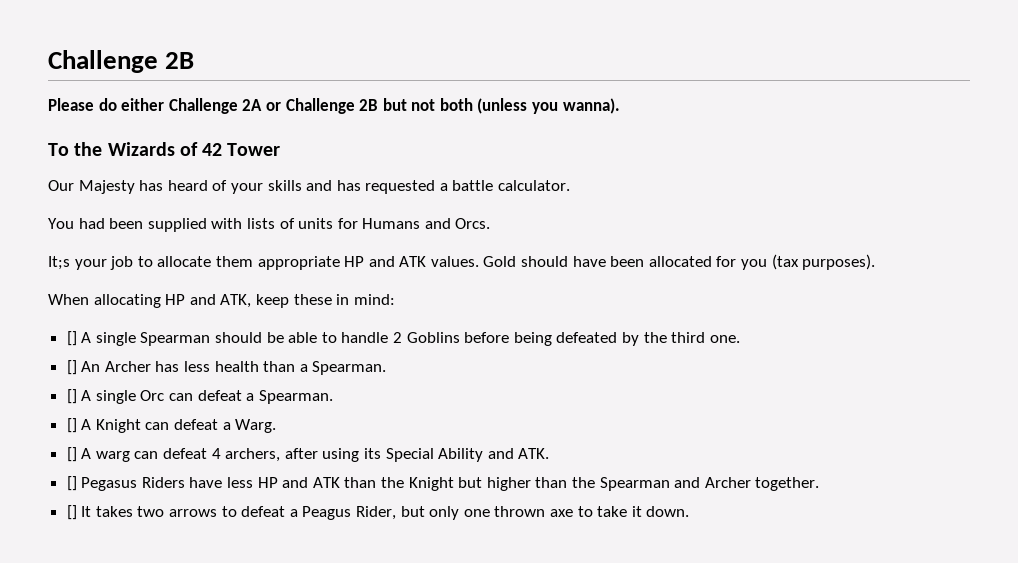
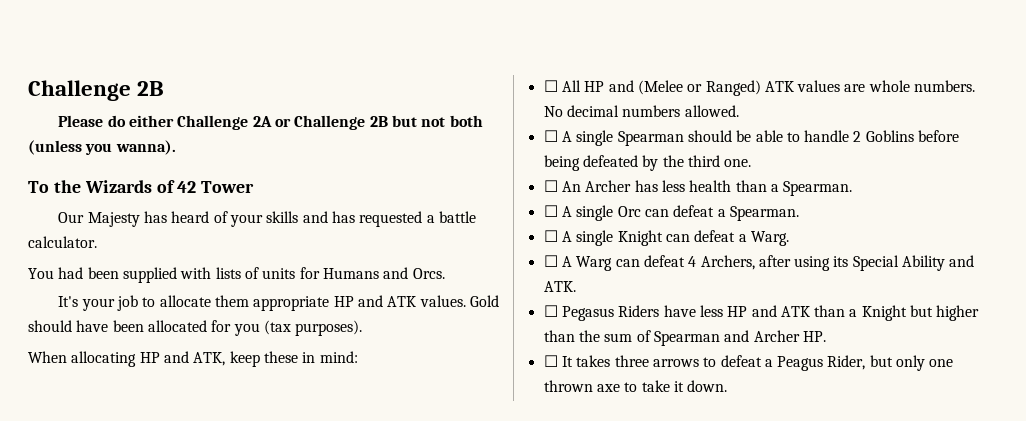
- It;s your job to allocate them appropriate HP and ATK values.
+ It's your job to allocate them appropriate HP and ATK values.
- [] A single Spearman should be able to handle 2 Goblins before being defeated by the third one.
+ ☐ All HP and (Melee or Ranged) ATK values are whole numbers. No decimal numbers allowed.
+ ☐ A single Spearman should be able to handle 2 Goblins before being defeated by the third one.
- [] An Archer has less health than a Spearman.
+ ☐ An Archer has less health than a Spearman.
- [] A single Orc can defeat a Spearman.
+ ☐ A single Orc can defeat a Spearman.
- [] A Knight can defeat a Warg.
+ ☐ A single Knight can defeat a Warg.
- [] A warg can defeat 4 archers, after using its Special Ability and ATK.
+ ☐ A Warg can defeat 4 Archers, after using its Special Ability and ATK.
- [] Pegasus Riders have less HP and ATK than the Knight but higher than the Spearman and Archer together.
- [] It takes two arrows to defeat a Peagus Rider, but only one thrown axe to take it down.
+ ☐ Pegasus Riders have less HP and ATK than a Knight but higher than the sum of Spearman and Archer HP.
+ ☐ It takes three arrows to defeat a Peagus Rider, but only one thrown axe to take it down.

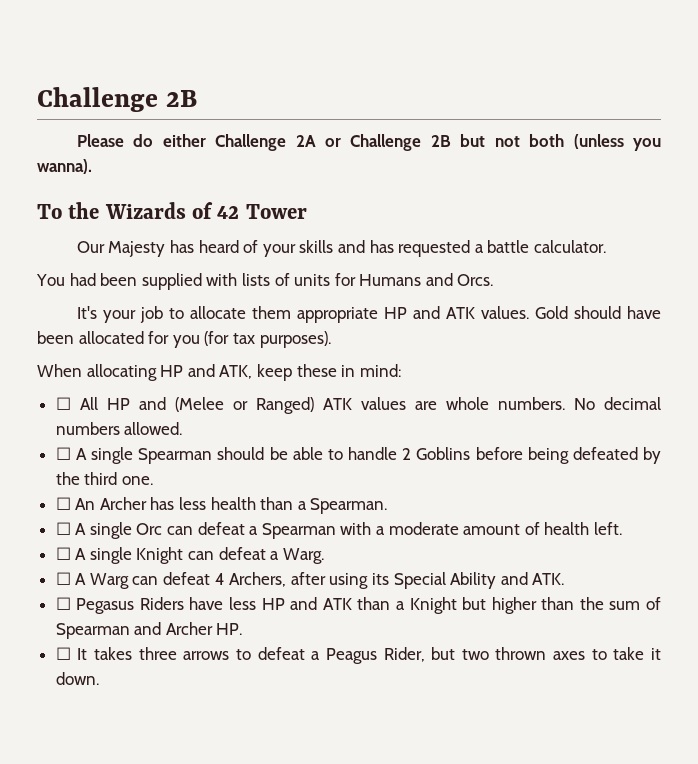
- Gold should have been allocated for you (tax purposes).
+ Gold should have been allocated for you (for tax purposes).
- ☐ A single Orc can defeat a Spearman.
+ ☐ A single Orc can defeat a Spearman with a moderate amount of health left.
- ☐ It takes three arrows to defeat a Peagus Rider, but only one thrown axe to take it down.
+ ☐ It takes three arrows to defeat a Peagus Rider, but two thrown axes to take it down.

